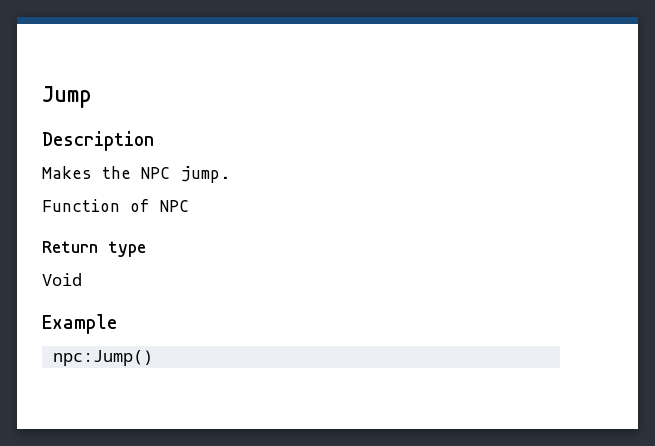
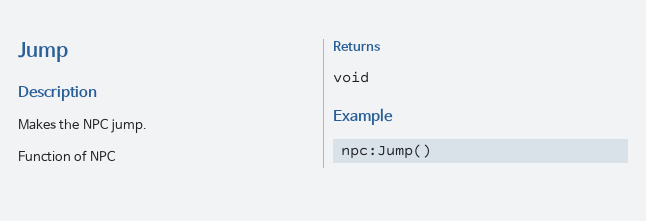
- Return type
- Void
+ Returns
+ void

